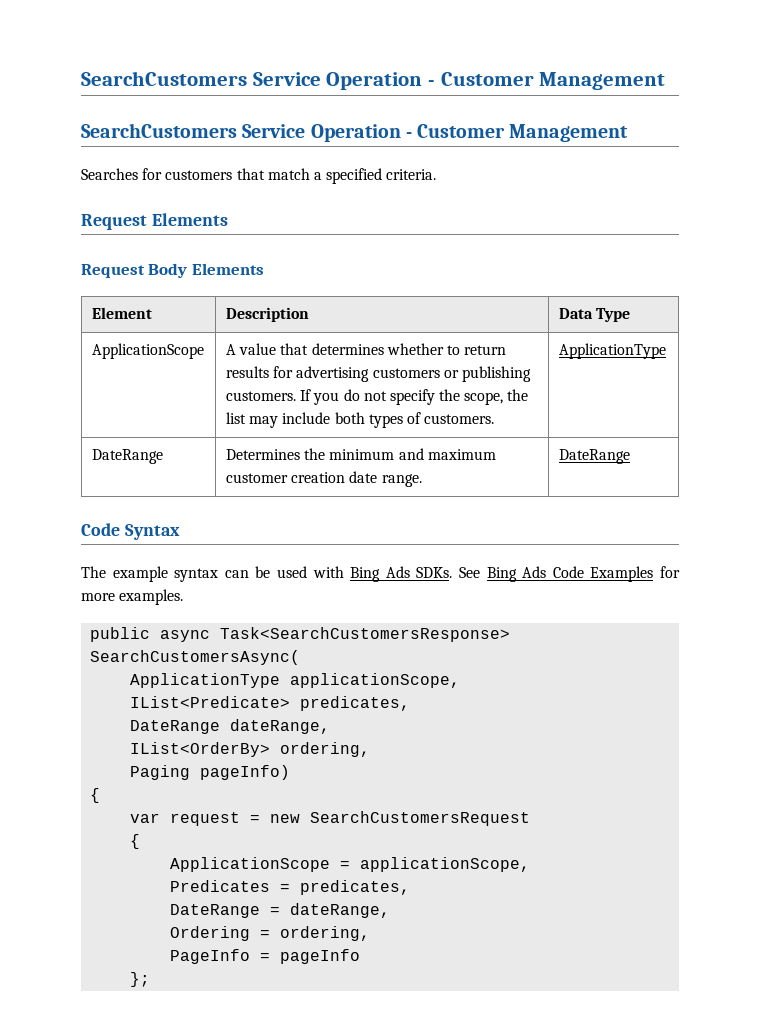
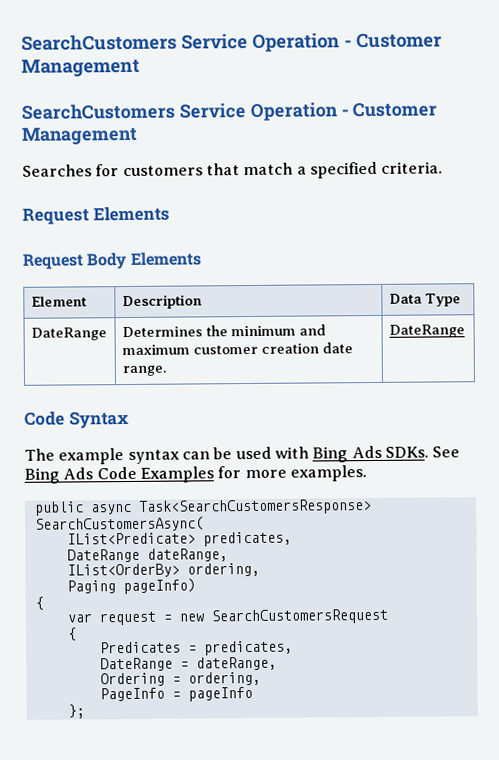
- ApplicationScope | A value that determines whether to return results for advertising customers or publishing customers. If you do not specify the scope, the list may include both types of customers. | ApplicationType
- ApplicationType applicationScope,
- ApplicationScope = applicationScope,

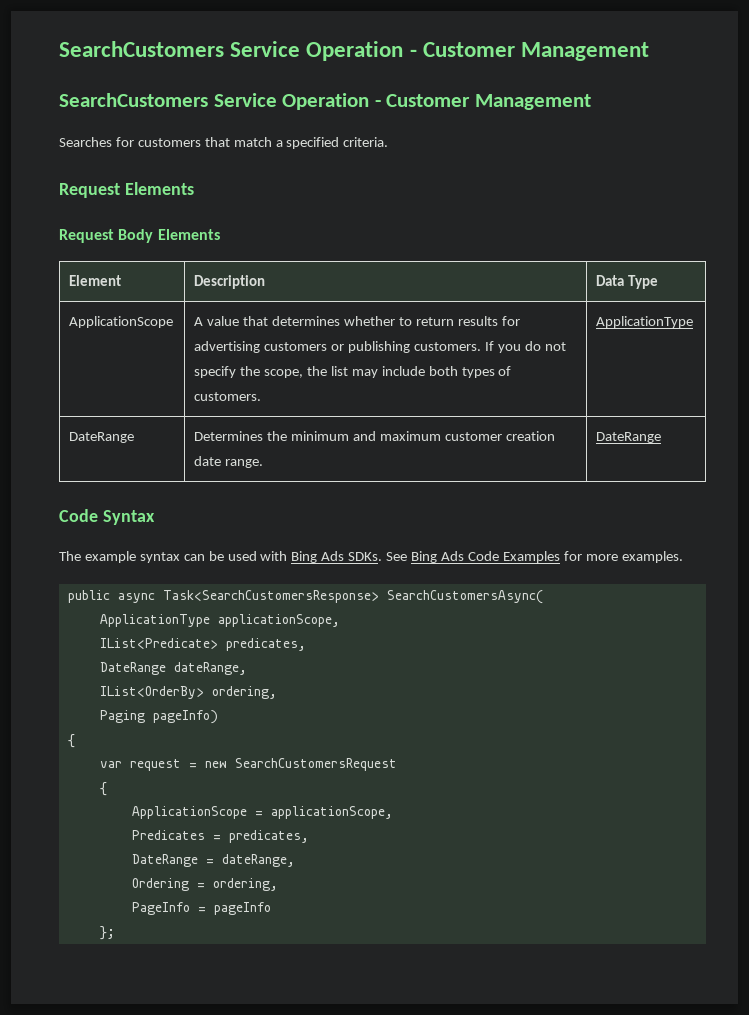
+ ApplicationScope | A value that determines whether to return results for advertising customers or publishing customers. If you do not specify the scope, the list may include both types of customers. | ApplicationType
+ ApplicationType applicationScope,
+ ApplicationScope = applicationScope,

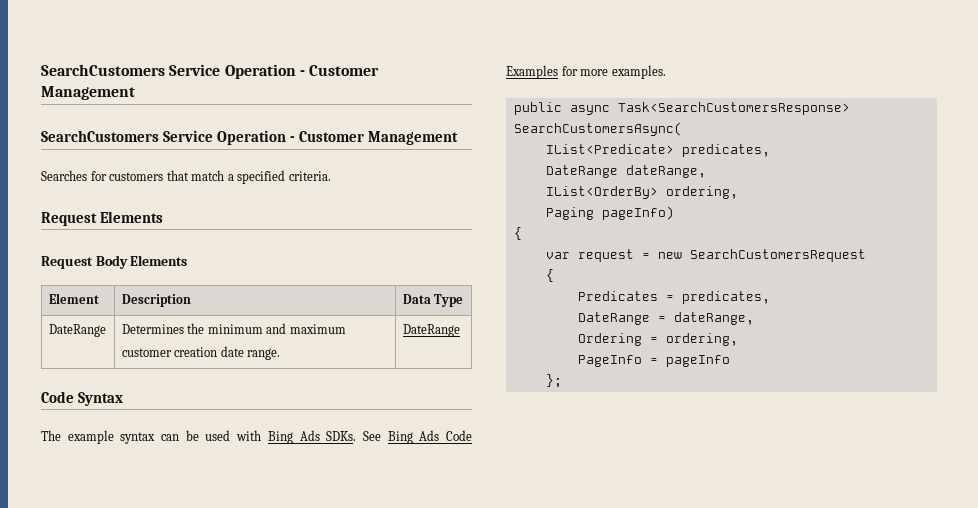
- ApplicationScope | A value that determines whether to return results for advertising customers or publishing customers. If you do not specify the scope, the list may include both types of customers. | ApplicationType
- ApplicationType applicationScope,
- ApplicationScope = applicationScope,

